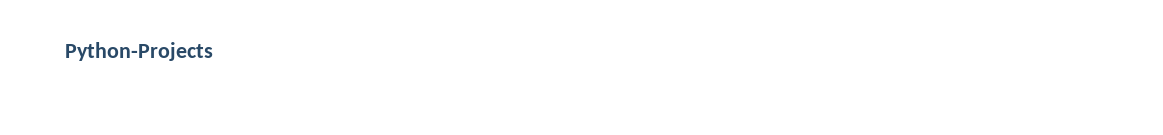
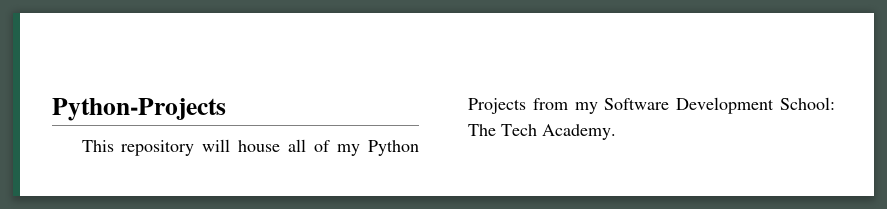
+ This repository will house all of my Python Projects from my Software Development School: The Tech Academy.

